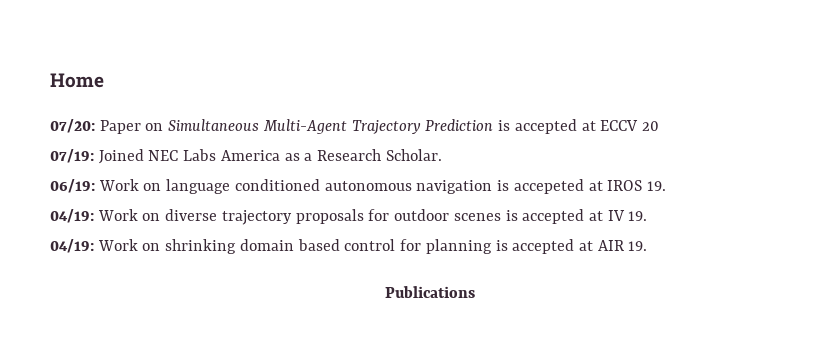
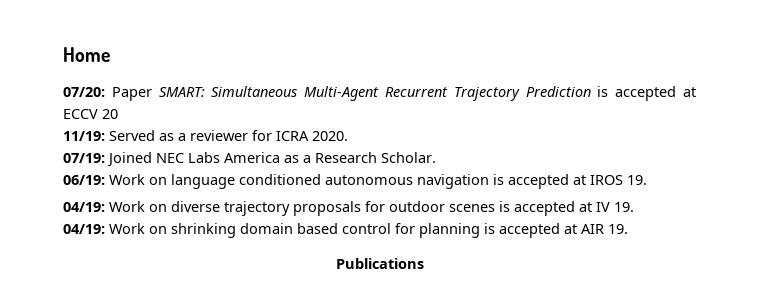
- 07/20: Paper on Simultaneous Multi-Agent Trajectory Prediction is accepted at ECCV 20
+ 07/20: Paper SMART: Simultaneous Multi-Agent Recurrent Trajectory Prediction is accepted at ECCV 20
+ 11/19: Served as a reviewer for ICRA 2020.
- 06/19: Work on language conditioned autonomous navigation is accepeted at IROS 19.
+ 06/19: Work on language conditioned autonomous navigation is accepted at IROS 19.

